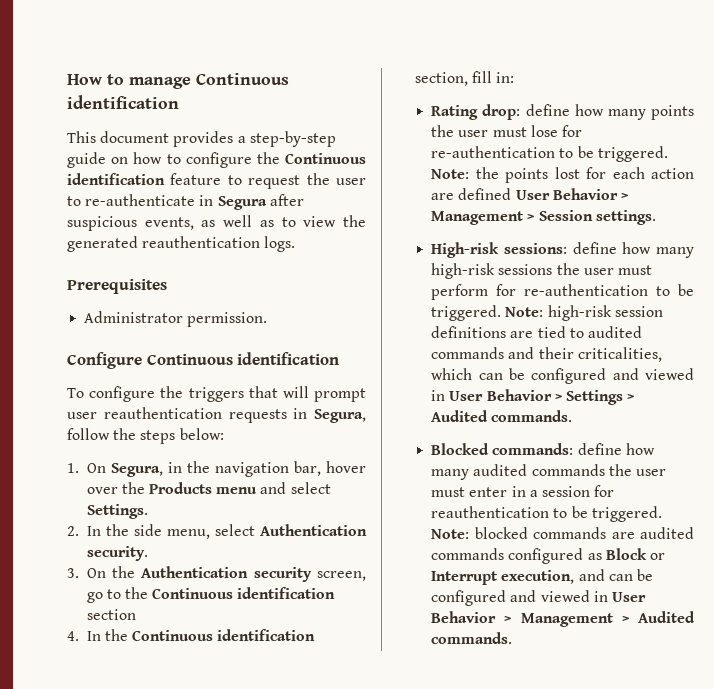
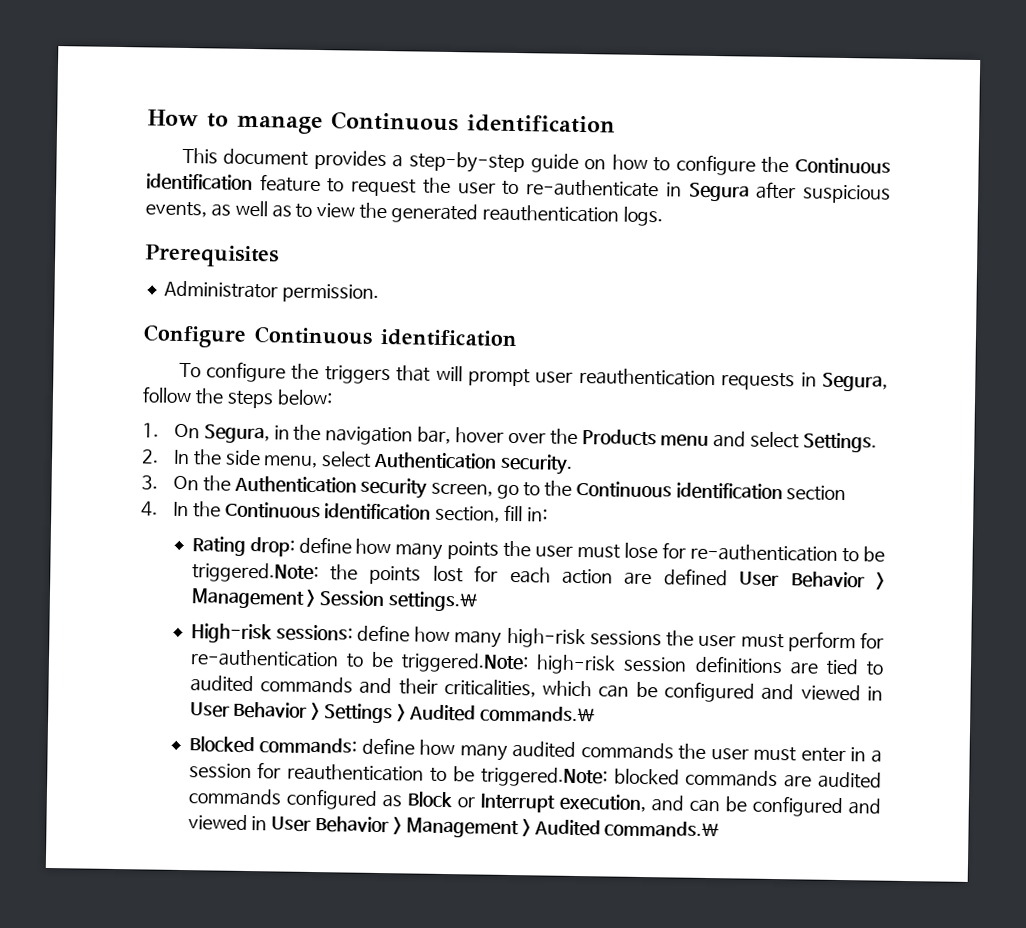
- Rating drop: define how many points the user must lose for re-authentication to be triggered. Note: the points lost for each action are defined User Behavior > Management > Session settings.
+ Rating drop: define how many points the user must lose for re-authentication to be triggered.Note: the points lost for each action are defined User Behavior > Management > Session settings.\
- High-risk sessions: define how many high-risk sessions the user must perform for re-authentication to be triggered. Note: high-risk session definitions are tied to audited commands and their criticalities, which can be configured and viewed in User Behavior > Settings > Audited commands.
+ High-risk sessions: define how many high-risk sessions the user must perform for re-authentication to be triggered.Note: high-risk session definitions are tied to audited commands and their criticalities, which can be configured and viewed in User Behavior > Settings > Audited commands.\
- Blocked commands: define how many audited commands the user must enter in a session for reauthentication to be triggered. Note: blocked commands are audited commands configured as Block or Interrupt execution, and can be configured and viewed in User Behavior > Management > Audited commands.
+ Blocked commands: define how many audited commands the user must enter in a session for reauthentication to be triggered.Note: blocked commands are audited commands configured as Block or Interrupt execution, and can be configured and viewed in User Behavior > Management > Audited commands.\

